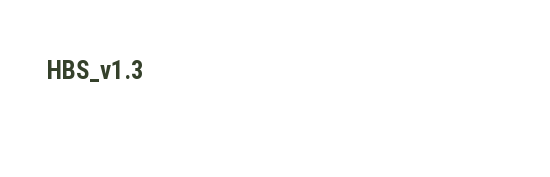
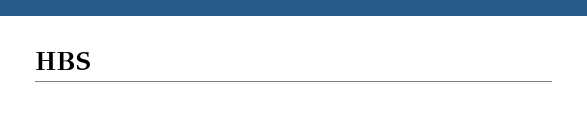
- HBS_v1.3
+ HBS

